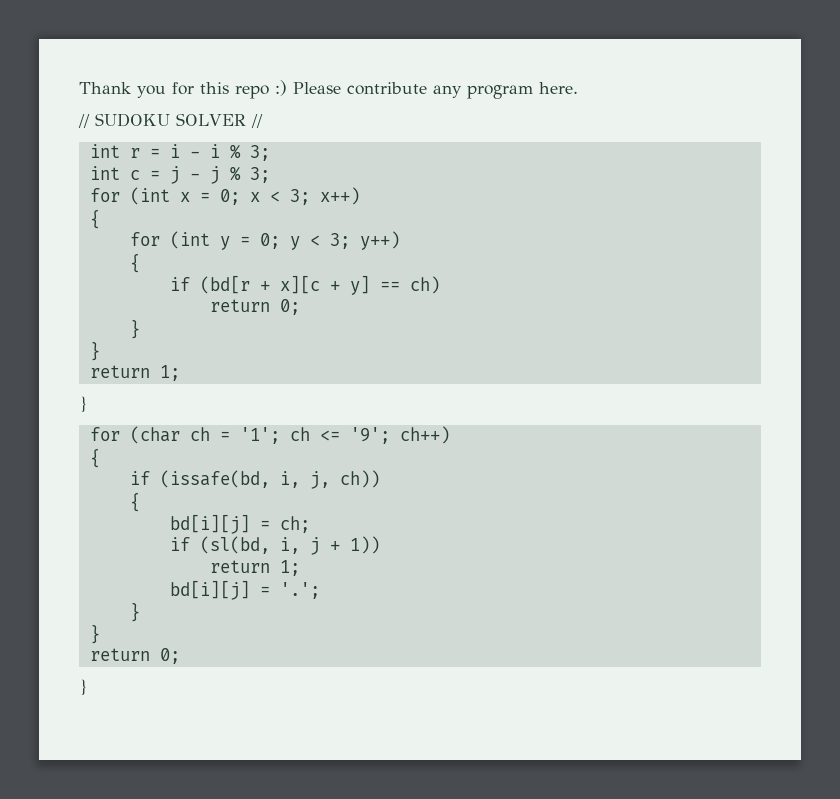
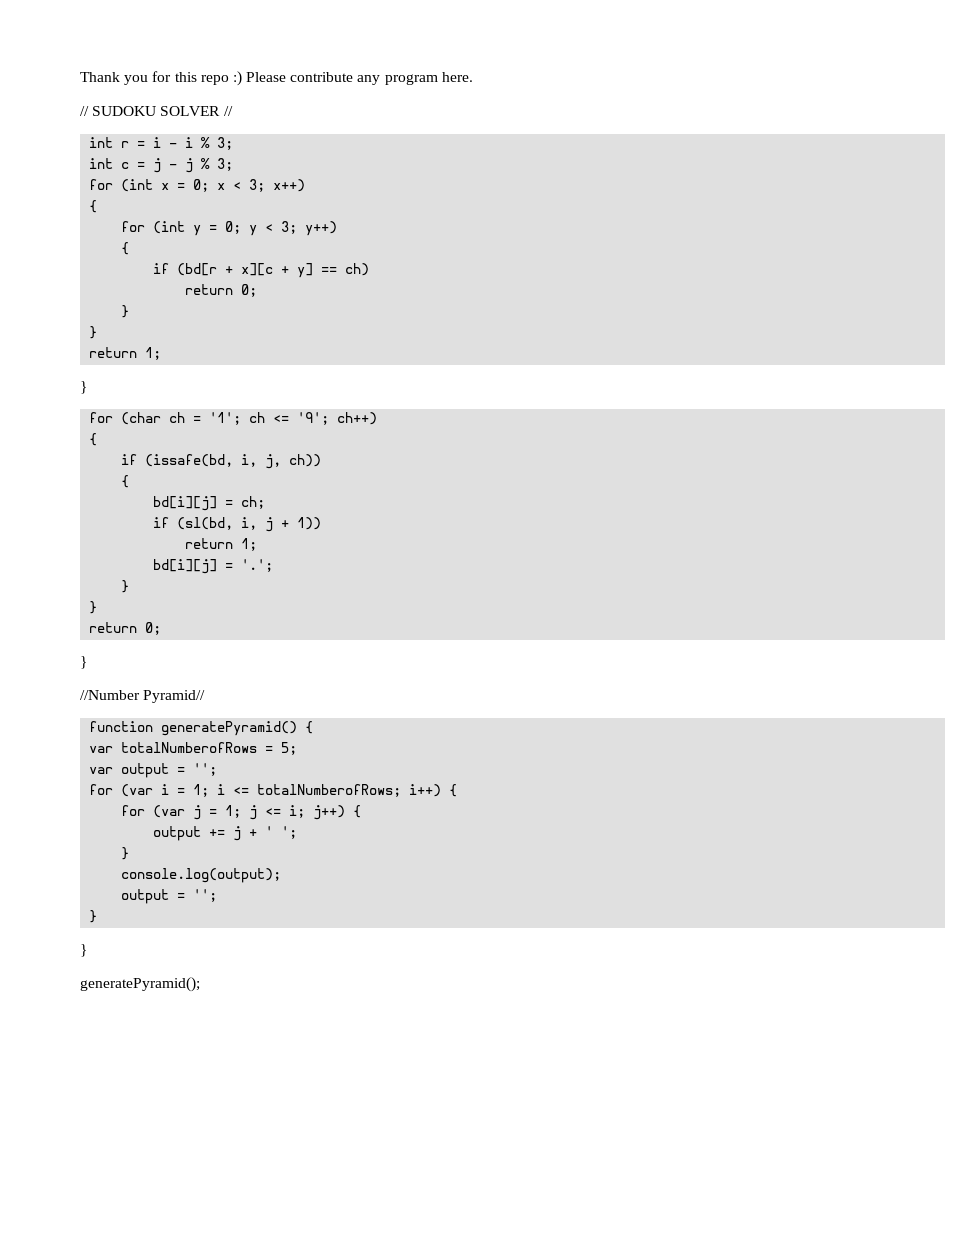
+ //Number Pyramid//
+ function generatePyramid() {
+ var totalNumberofRows = 5;
+ var output = '';
+ for (var i = 1; i <= totalNumberofRows; i++) {
+ for (var j = 1; j <= i; j++) {
+ output += j + ' ';
+ }
+ console.log(output);
+ output = '';
+ }
+ }
+ generatePyramid();

